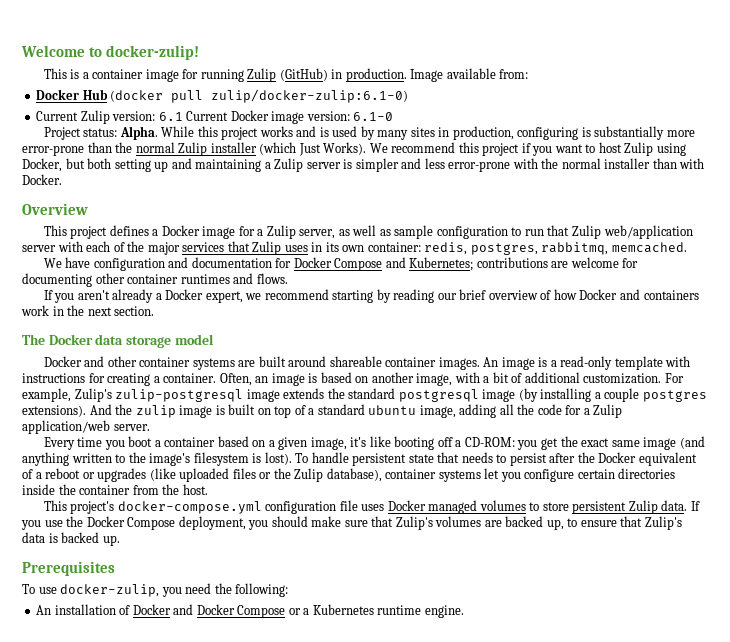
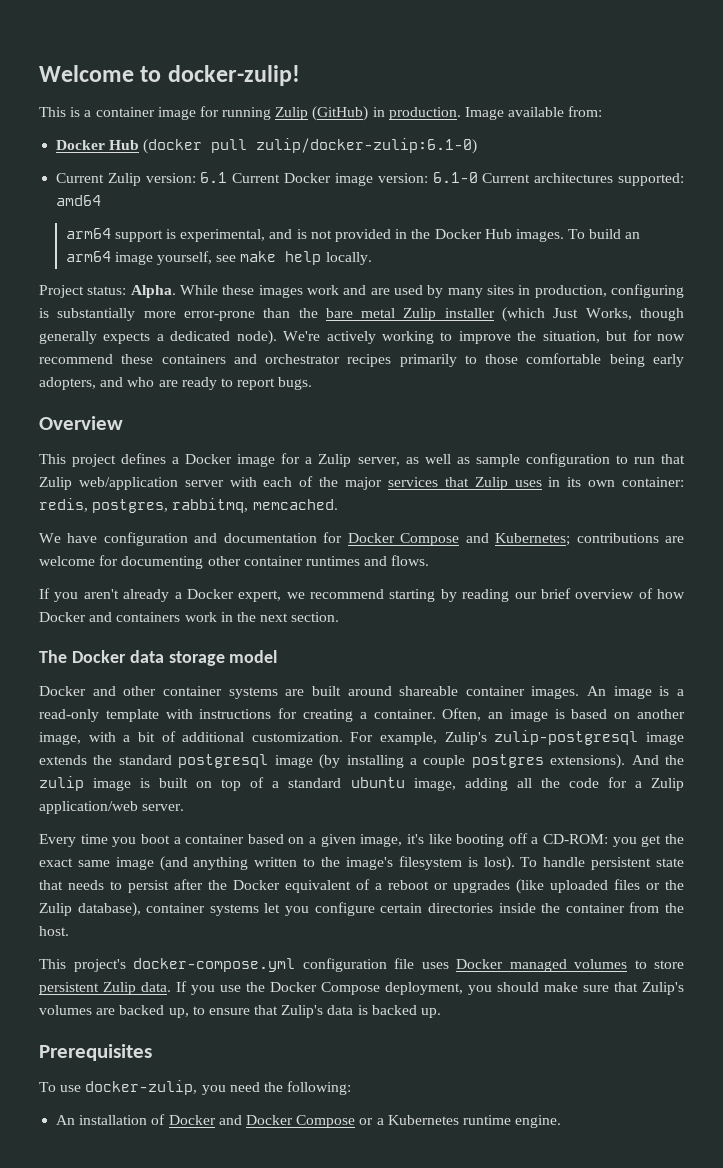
- Current Zulip version: 6.1 Current Docker image version: 6.1-0
+ Current Zulip version: 6.1 Current Docker image version: 6.1-0 Current architectures supported: amd64
+ arm64 support is experimental, and is not provided in the Docker Hub images. To build an arm64 image yourself, see make help locally.
- While this project works and is used by many sites in production, configuring is substantially more error-prone than the normal Zulip installer (which Just Works). We recommend this project if you want to host Zulip using Docker, but both setting up and maintaining a Zulip server is simpler and less error-prone with the normal installer than with Docker.
+ While these images work and are used by many sites in production, configuring is substantially more error-prone than the bare metal Zulip installer (which Just Works, though generally expects a dedicated node). We're actively working to improve the situation, but for now recommend these containers and orchestrator recipes primarily to those comfortable being early adopters, and who are ready to report bugs.

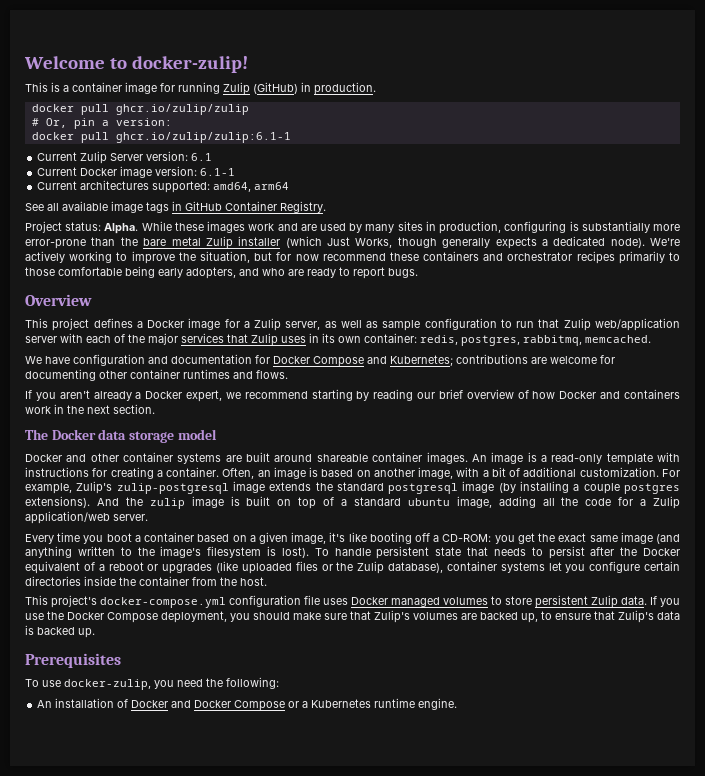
- This is a container image for running Zulip (GitHub) in production. Image available from:
- Docker Hub (docker pull zulip/docker-zulip:6.1-0)
+ This is a container image for running Zulip (GitHub) in production.
+ docker pull ghcr.io/zulip/zulip
+ # Or, pin a version:
+ docker pull ghcr.io/zulip/zulip:6.1-1
- Current Zulip version: 6.1 Current Docker image version: 6.1-0 Current architectures supported: amd64
- arm64 support is experimental, and is not provided in the Docker Hub images. To build an arm64 image yourself, see make help locally.
+ Current Zulip Server version: 6.1
+ Current Docker image version: 6.1-1
+ Current architectures supported: amd64, arm64
+ See all available image tags in GitHub Container Registry.

